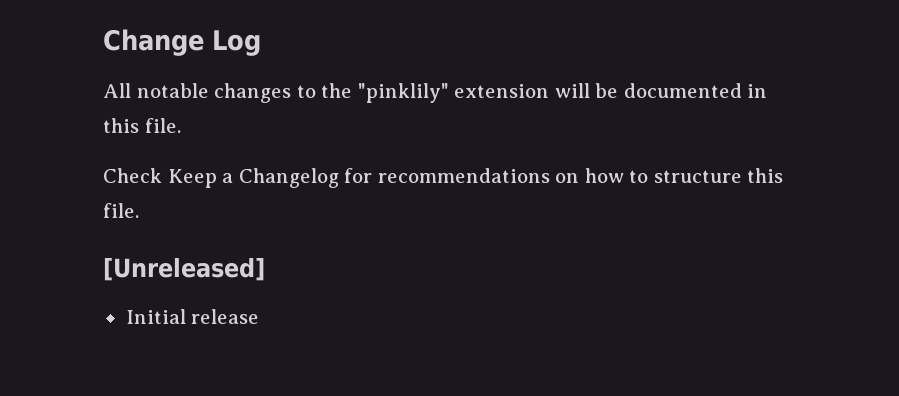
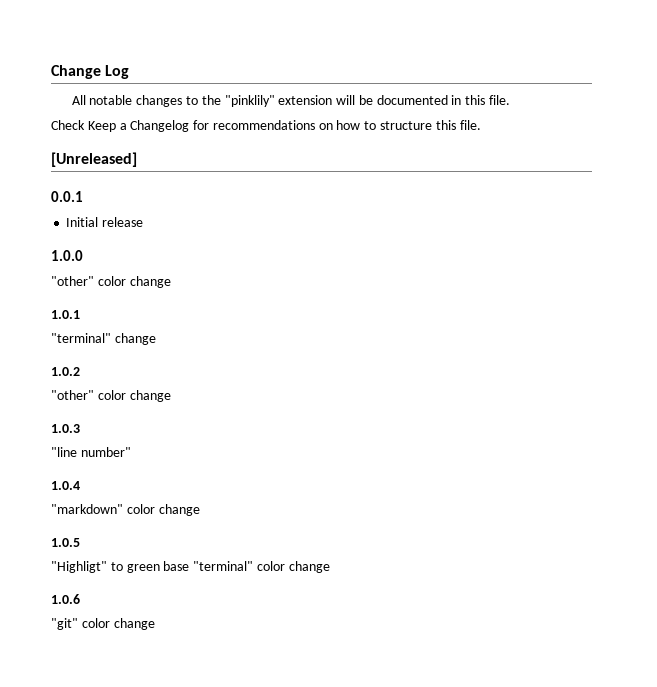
+ 0.0.1
+ 1.0.0
+ "other" color change
+ 1.0.1
+ "terminal" change
+ 1.0.2
+ "other" color change
+ 1.0.3
+ "line number"
+ 1.0.4
+ "markdown" color change
+ 1.0.5
+ "Highligt" to green base "terminal" color change
+ 1.0.6
+ "git" color change

